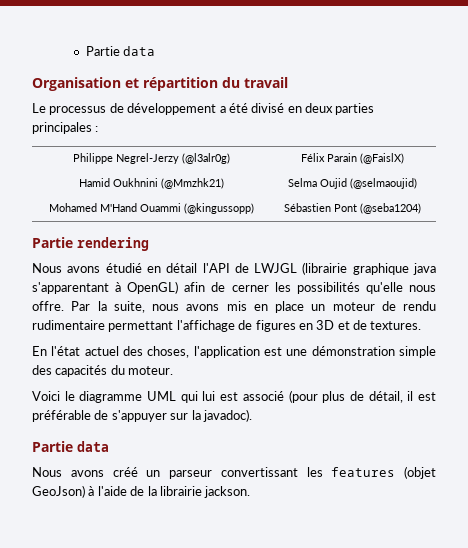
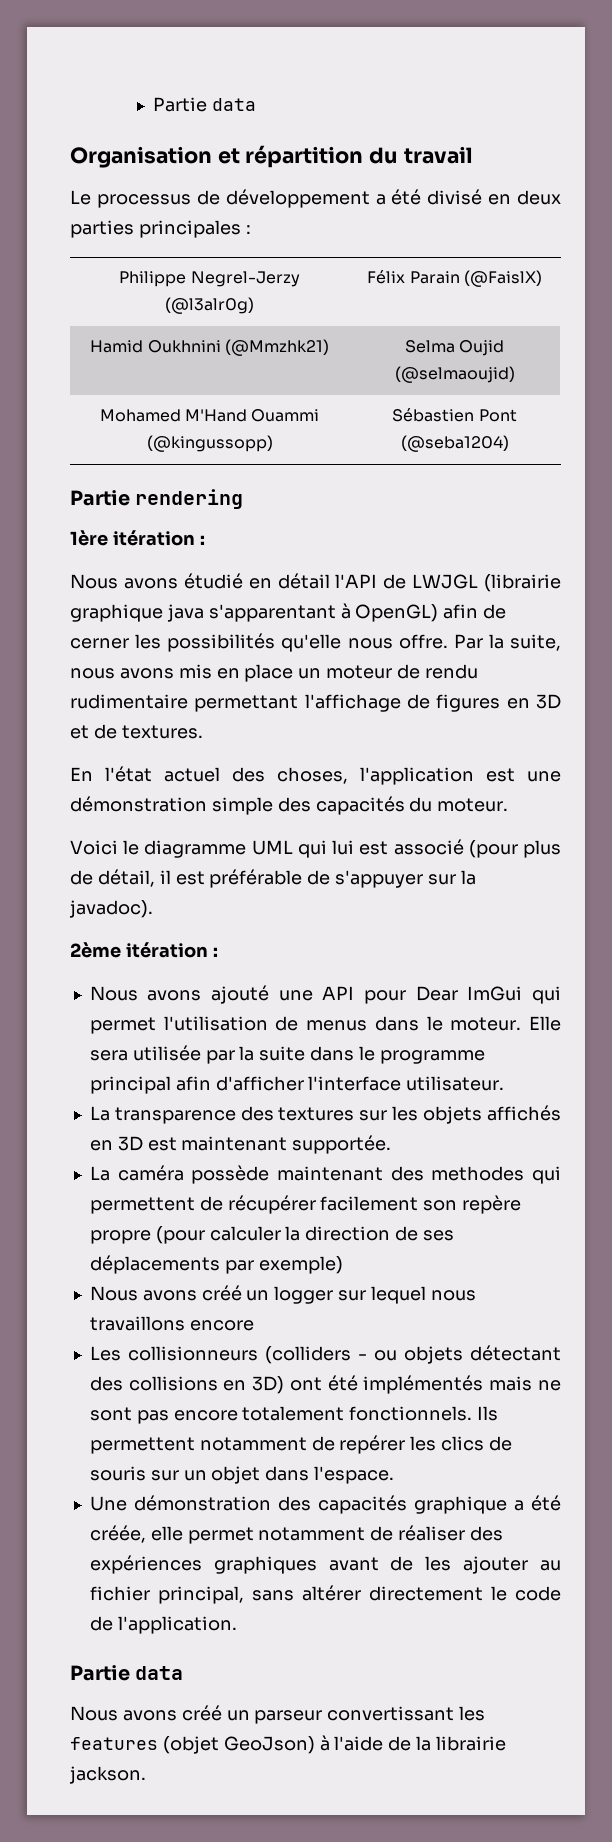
+ 1ère itération :
+ 2ème itération :
+ Nous avons ajouté une API pour Dear ImGui qui permet l'utilisation de menus dans le moteur. Elle sera utilisée par la suite dans le programme principal afin d'afficher l'interface utilisateur.
+ La transparence des textures sur les objets affichés en 3D est maintenant supportée.
+ La caméra possède maintenant des methodes qui permettent de récupérer facilement son repère propre (pour calculer la direction de ses déplacements par exemple)
+ Nous avons créé un logger sur lequel nous travaillons encore
+ Les collisionneurs (colliders - ou objets détectant des collisions en 3D) ont été implémentés mais ne sont pas encore totalement fonctionnels. Ils permettent notamment de repérer les clics de souris sur un objet dans l'espace.
+ Une démonstration des capacités graphique a été créée, elle permet notamment de réaliser des expériences graphiques avant de les ajouter au fichier principal, sans altérer directement le code de l'application.

